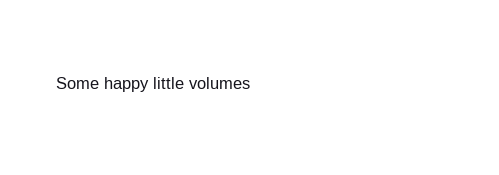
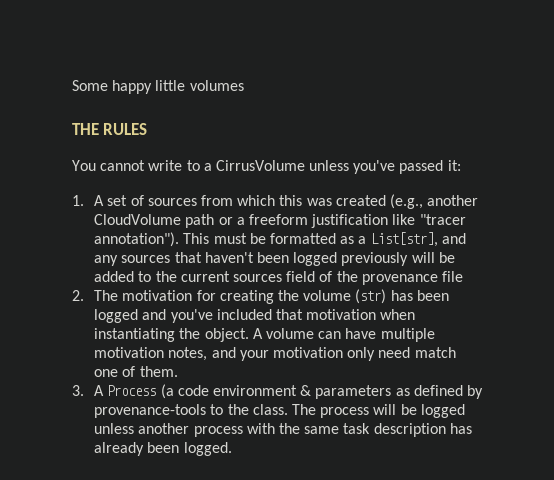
+ THE RULES
+ You cannot write to a CirrusVolume unless you've passed it:
+ 1. A set of sources from which this was created (e.g., another CloudVolume path or a freeform justification like "tracer annotation"). This must be formatted as a List[str], and any sources that haven't been logged previously will be added to the current sources field of the provenance file
+ 2. The motivation for creating the volume (str) has been logged and you've included that motivation when instantiating the object. A volume can have multiple motivation notes, and your motivation only need match one of them.
+ 3. A Process (a code environment & parameters as defined by provenance-tools to the class. The process will be logged unless another process with the same task description has already been logged.

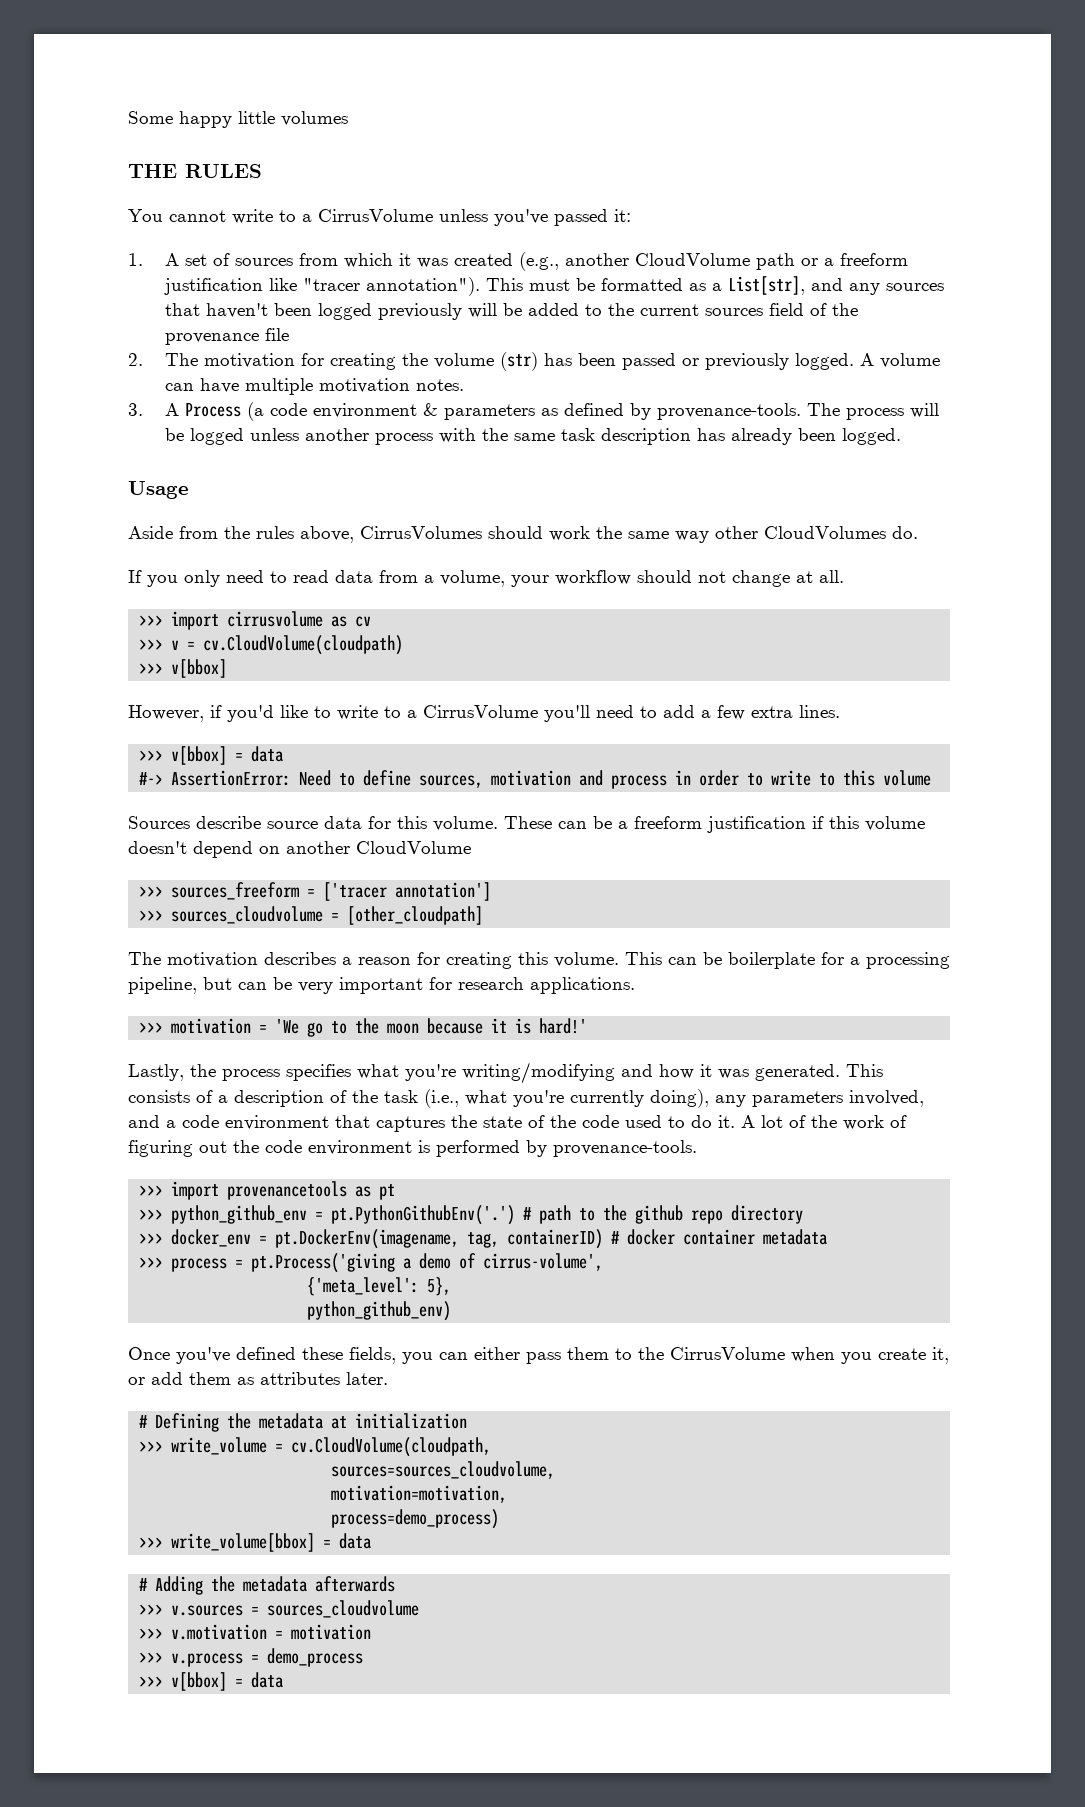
- 1. A set of sources from which this was created (e.g., another CloudVolume path or a freeform justification like "tracer annotation").
+ 1. A set of sources from which it was created (e.g., another CloudVolume path or a freeform justification like "tracer annotation").
- 2. The motivation for creating the volume (str) has been logged and you've included that motivation when instantiating the object.
+ 2. The motivation for creating the volume (str) has been passed or previously logged.
- A volume can have multiple motivation notes, and your motivation only need match one of them.
+ A volume can have multiple motivation notes.
- 3. A Process (a code environment & parameters as defined by provenance-tools to the class.
+ 3. A Process (a code environment & parameters as defined by provenance-tools.
+ Usage
+ Aside from the rules above, CirrusVolumes should work the same way other CloudVolumes do.
+ If you only need to read data from a volume, your workflow should not change at all.
+ >>> import cirrusvolume as cv
+ >>> v = cv.CloudVolume(cloudpath)
+ >>> v[bbox]
+ However, if you'd like to write to a CirrusVolume you'll need to add a few extra lines.
+ >>> v[bbox] = data
+ #-> AssertionError: Need to define sources, motivation and process in order to write to this volume
+ Sources describe source data for this volume. These can be a freeform justification if this volume doesn't depend on another CloudVolume
+ >>> sources_freeform = ['tracer annotation']
+ >>> sources_cloudvolume = [other_cloudpath]
+ The motivation describes a reason for creating this volume. This can be boilerplate for a processing pipeline, but can be very important for research applications.
+ >>> motivation = 'We go to the moon because it is hard!'
+ Lastly, the process specifies what you're writing/modifying and how it was generated. This consists of a description of the task (i.e., what you're currently doing), any parameters involved, and a code environment that captures the state of the code used to do it. A lot of the work of figuring out the code environment is performed by provenance-tools.
+ >>> import provenancetools as pt
+ >>> python_github_env = pt.PythonGithubEnv('.') # path to the github repo directory
+ >>> docker_env = pt.DockerEnv(imagename, tag, containerID) # docker container metadata
+ >>> process = pt.Process('giving a demo of cirrus-volume',
+ {'meta_level': 5},
+ python_github_env)
+ Once you've defined these fields, you can either pass them to the CirrusVolume when you create it, or add them as attributes later.
+ # Defining the metadata at initialization
+ >>> write_volume = cv.CloudVolume(cloudpath,
+ sources=sources_cloudvolume,
+ motivation=motivation,
+ process=demo_process)
+ >>> write_volume[bbox] = data
+ # Adding the metadata afterwards
+ >>> v.sources = sources_cloudvolume
+ >>> v.motivation = motivation
+ >>> v.process = demo_process
+ >>> v[bbox] = data

